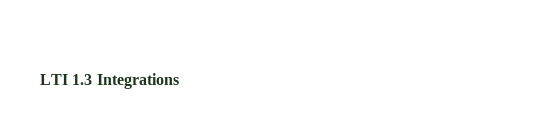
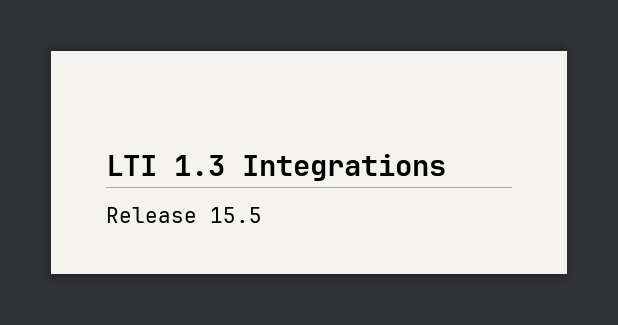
+ Release 15.5

